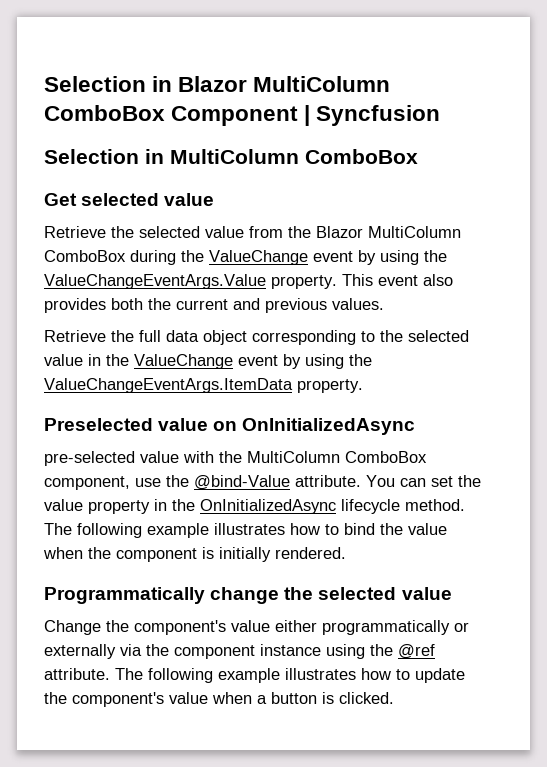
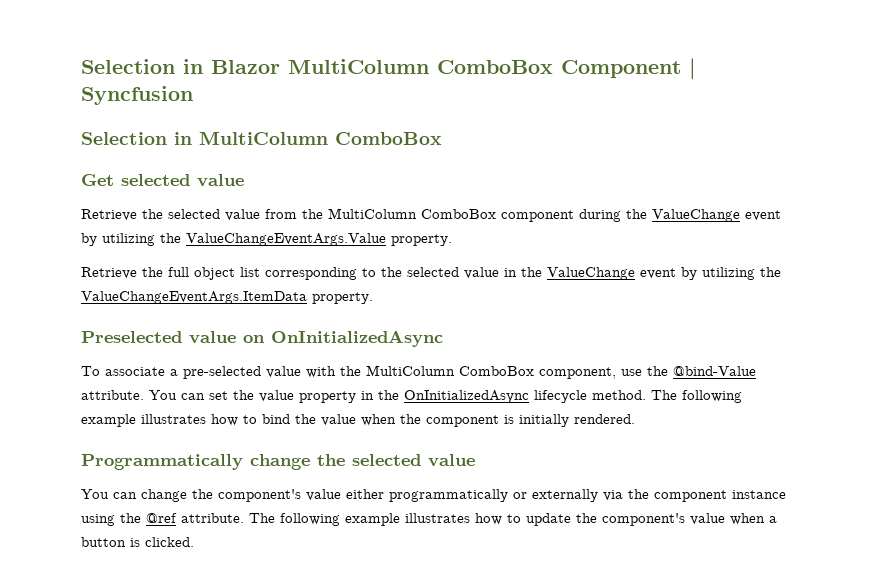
- Retrieve the selected value from the Blazor MultiColumn ComboBox during the ValueChange event by using the ValueChangeEventArgs.Value property. This event also provides both the current and previous values.
+ Retrieve the selected value from the MultiColumn ComboBox component during the ValueChange event by utilizing the ValueChangeEventArgs.Value property.
- Retrieve the full data object corresponding to the selected value in the ValueChange event by using the ValueChangeEventArgs.ItemData property.
+ Retrieve the full object list corresponding to the selected value in the ValueChange event by utilizing the ValueChangeEventArgs.ItemData property.
- pre-selected value with the MultiColumn ComboBox component, use the @bind-Value attribute.
+ To associate a pre-selected value with the MultiColumn ComboBox component, use the @bind-Value attribute.
- Change the component's value either programmatically or externally via the component instance using the @ref attribute.
+ You can change the component's value either programmatically or externally via the component instance using the @ref attribute.

